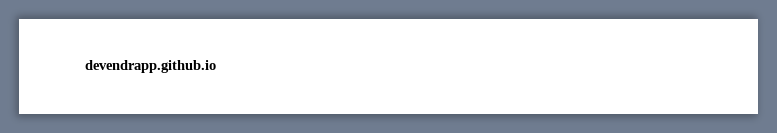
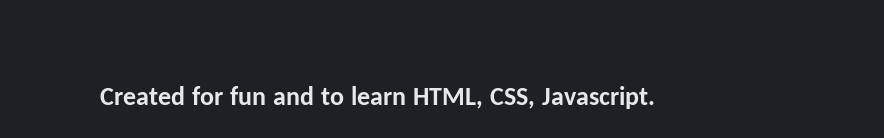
- devendrapp.github.io
+ Created for fun and to learn HTML, CSS, Javascript.

